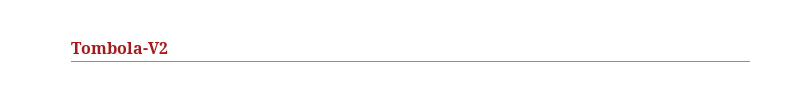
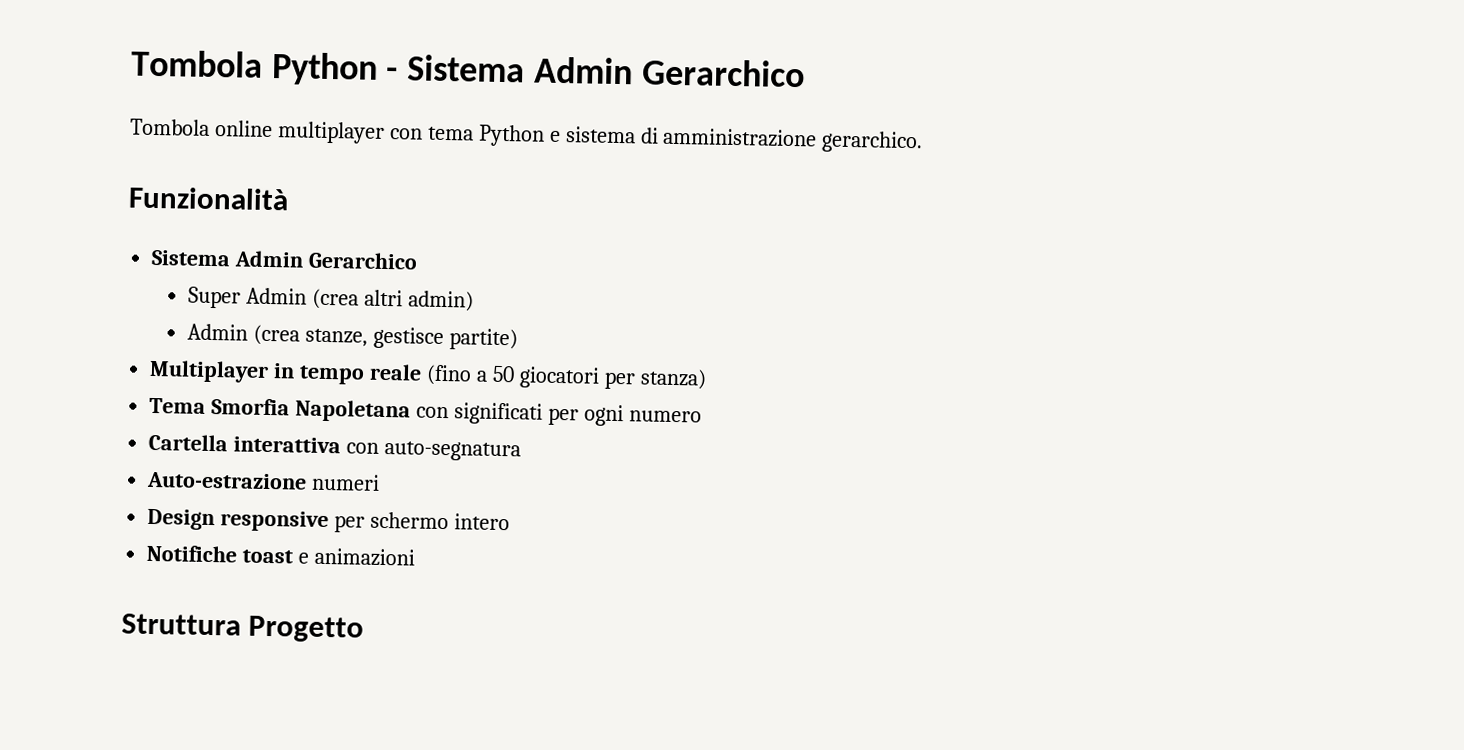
- Tombola-V2
+ Tombola Python - Sistema Admin Gerarchico
+ Tombola online multiplayer con tema Python e sistema di amministrazione gerarchico.
+ Funzionalità
+ Sistema Admin Gerarchico
+ Super Admin (crea altri admin)
+ Admin (crea stanze, gestisce partite)
+ Multiplayer in tempo reale (fino a 50 giocatori per stanza)
+ Tema Smorfia Napoletana con significati per ogni numero
+ Cartella interattiva con auto-segnatura
+ Auto-estrazione numeri
+ Design responsive per schermo intero
+ Notifiche toast e animazioni
+ Struttura Progetto

